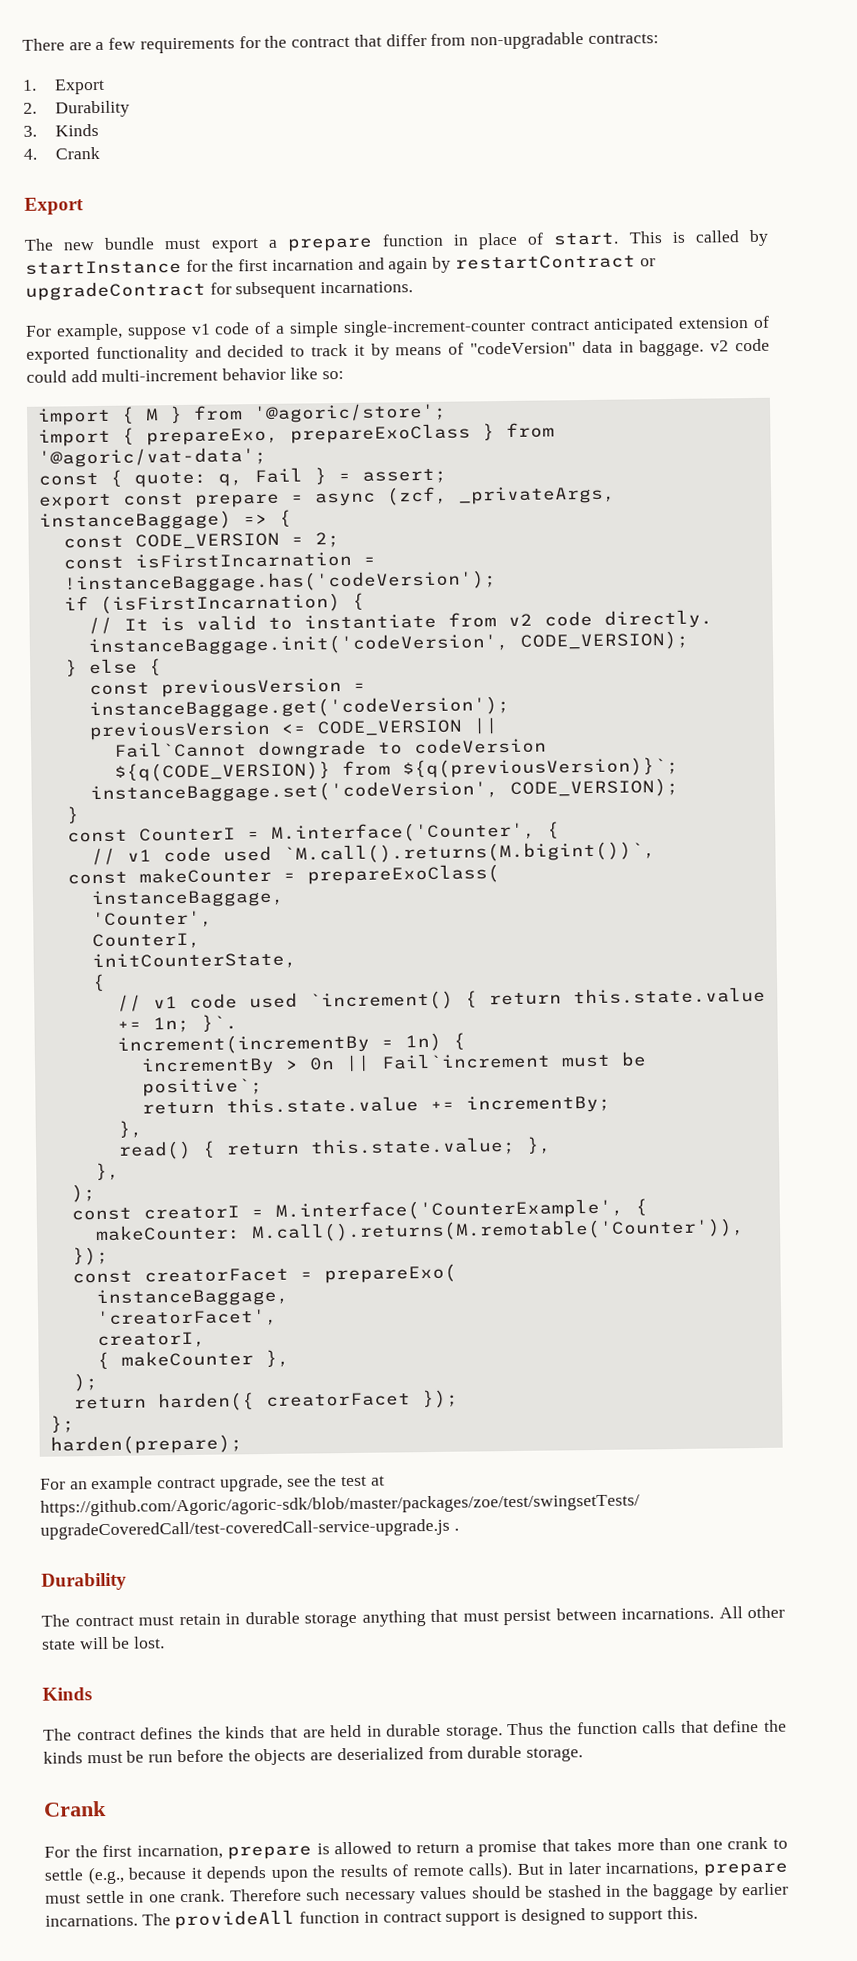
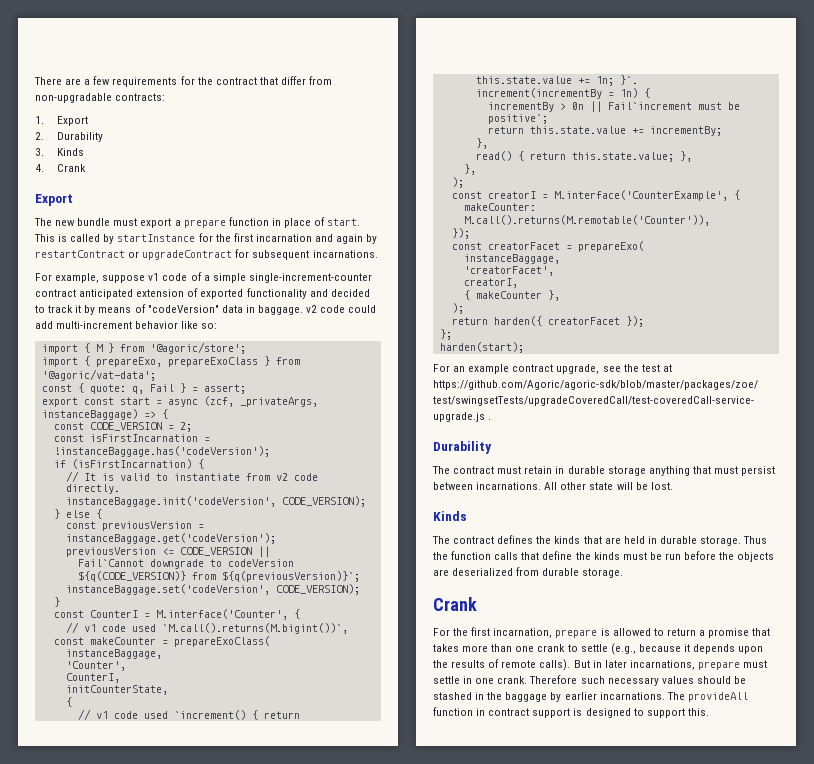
- export const prepare = async (zcf, _privateArgs, instanceBaggage) => {
+ export const start = async (zcf, _privateArgs, instanceBaggage) => {
- harden(prepare);
+ harden(start);

